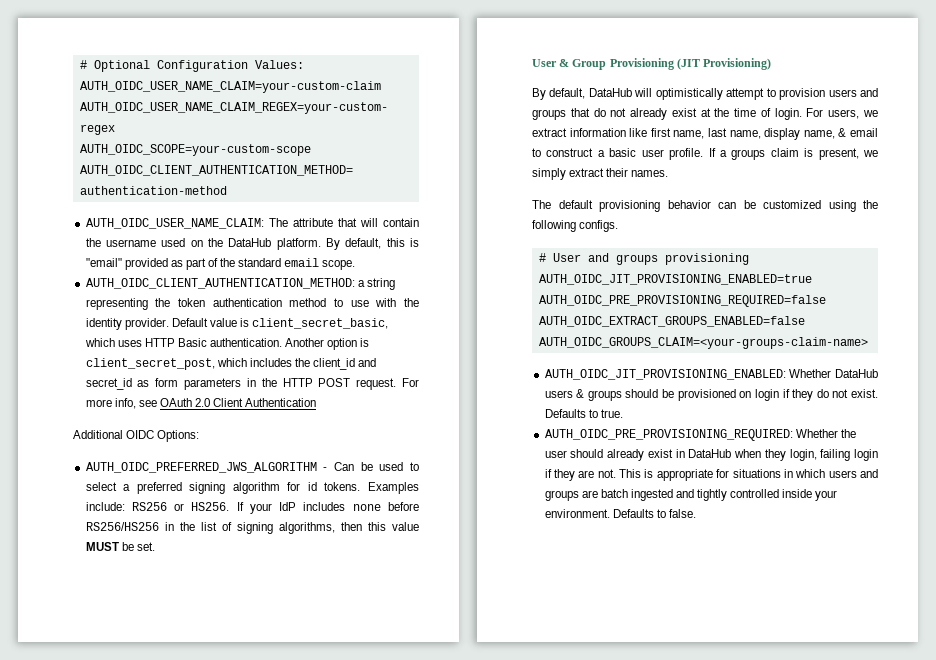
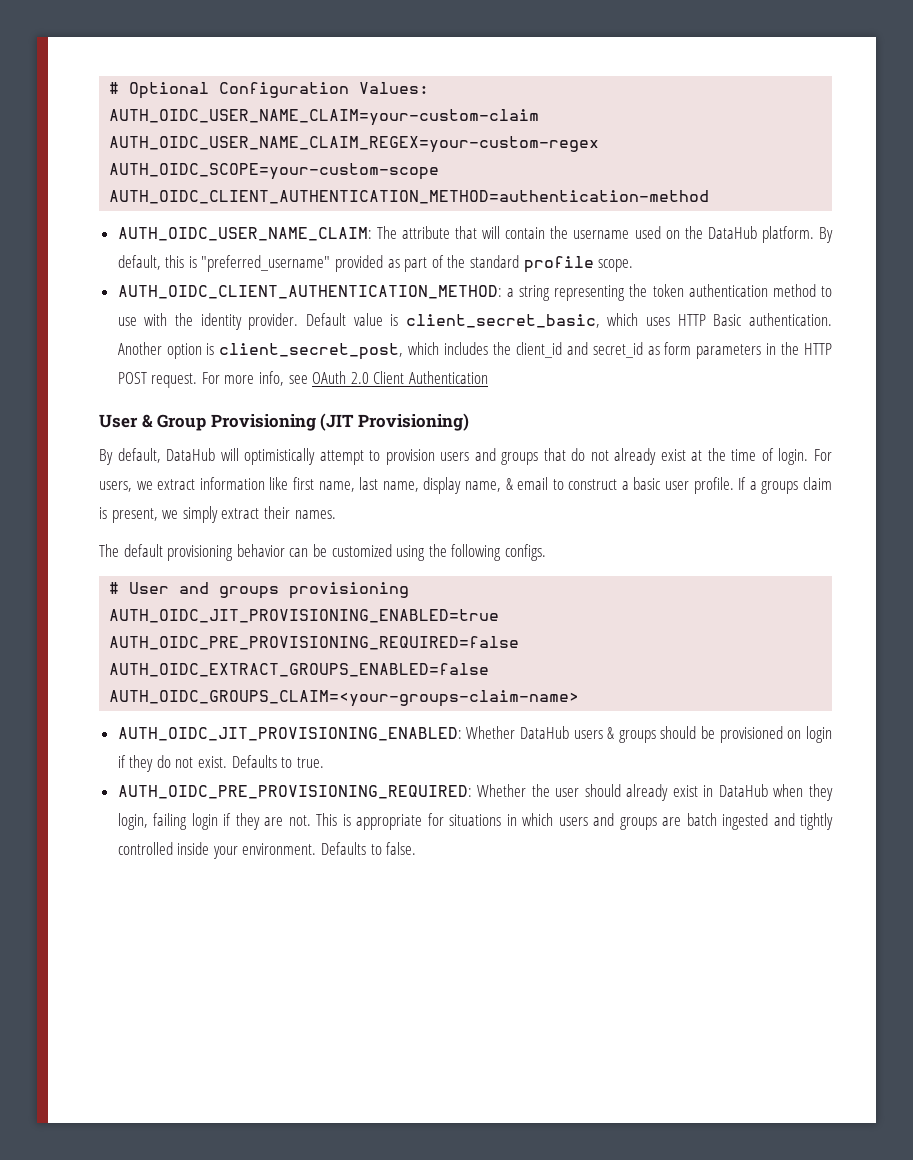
- By default, this is "email" provided as part of the standard email scope.
+ By default, this is "preferred_username" provided as part of the standard profile scope.
- Additional OIDC Options:
- AUTH_OIDC_PREFERRED_JWS_ALGORITHM - Can be used to select a preferred signing algorithm for id tokens. Examples include: RS256 or HS256. If your IdP includes none before RS256/HS256 in the list of signing algorithms, then this value MUST be set.

